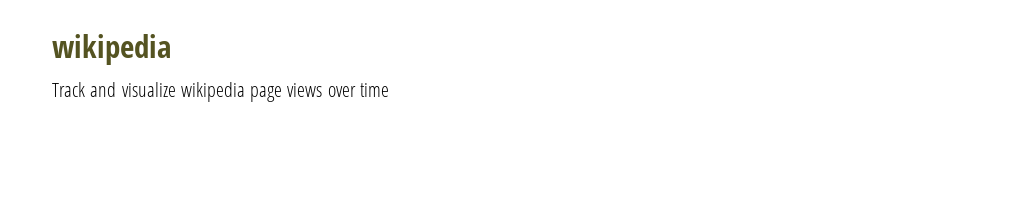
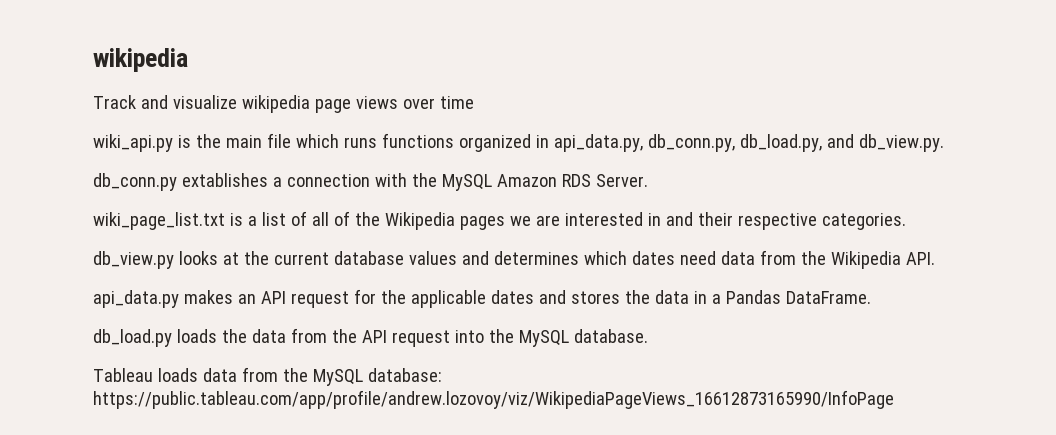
+ wiki_api.py is the main file which runs functions organized in api_data.py, db_conn.py, db_load.py, and db_view.py.
+ db_conn.py extablishes a connection with the MySQL Amazon RDS Server.
+ wiki_page_list.txt is a list of all of the Wikipedia pages we are interested in and their respective categories.
+ db_view.py looks at the current database values and determines which dates need data from the Wikipedia API.
+ api_data.py makes an API request for the applicable dates and stores the data in a Pandas DataFrame.
+ db_load.py loads the data from the API request into the MySQL database.
+ Tableau loads data from the MySQL database: https://public.tableau.com/app/profile/andrew.lozovoy/viz/WikipediaPageViews_16612873165990/InfoPage

